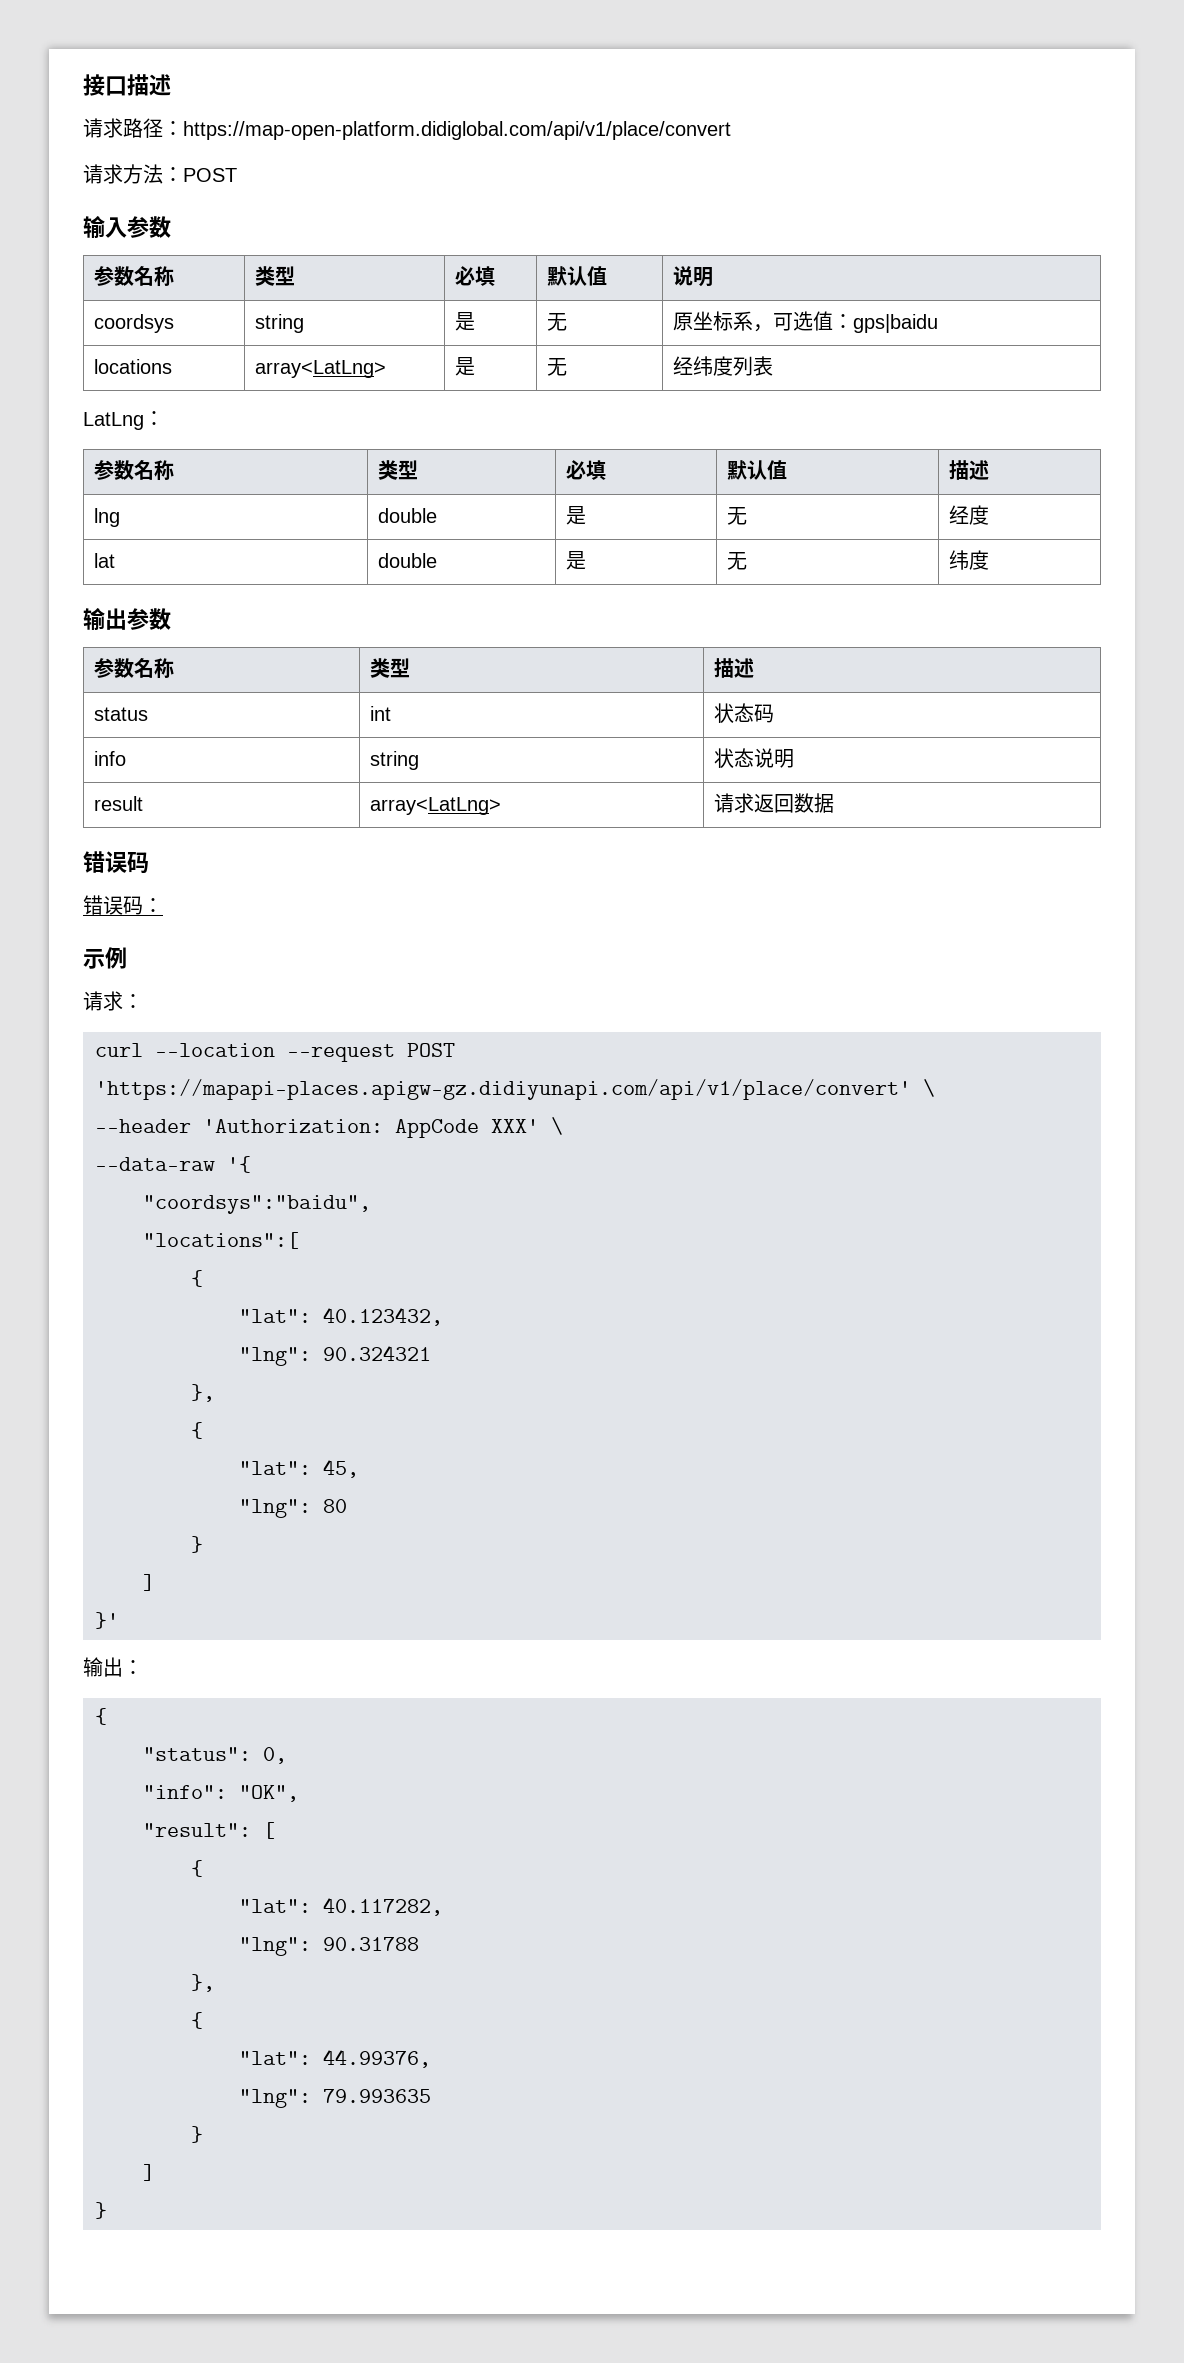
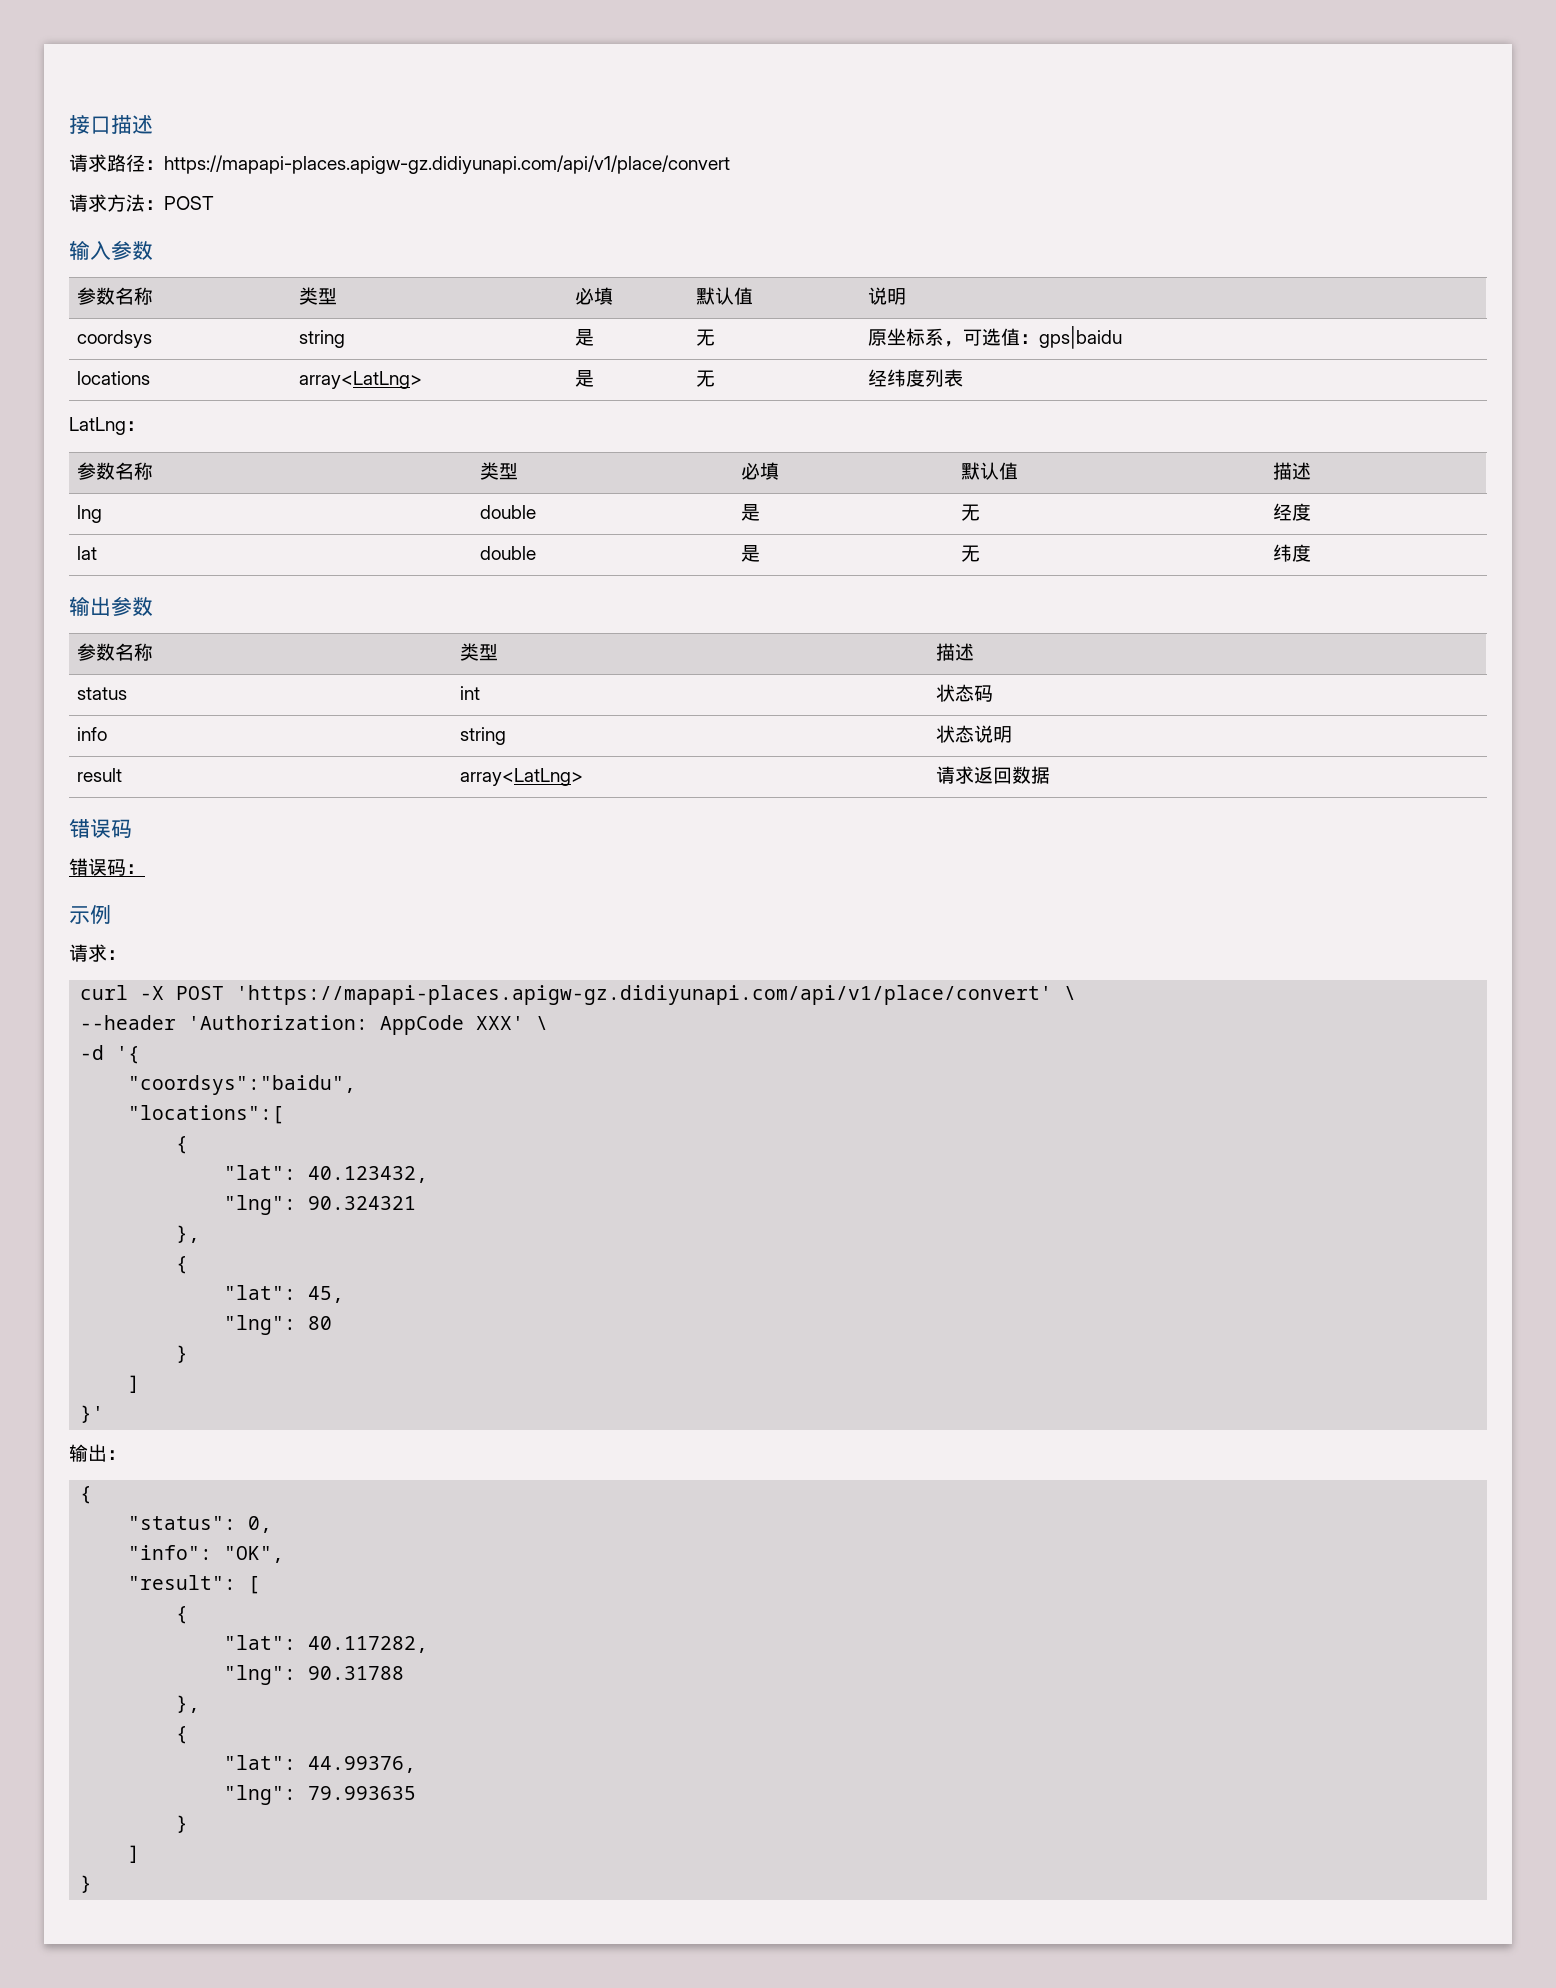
- 请求路径：https://map-open-platform.didiglobal.com/api/v1/place/convert
+ 请求路径：https://mapapi-places.apigw-gz.didiyunapi.com/api/v1/place/convert
- curl --location --request POST 'https://mapapi-places.apigw-gz.didiyunapi.com/api/v1/place/convert' \
+ curl -X POST 'https://mapapi-places.apigw-gz.didiyunapi.com/api/v1/place/convert' \
- --data-raw '{
+ -d '{

